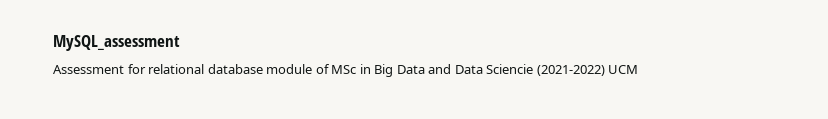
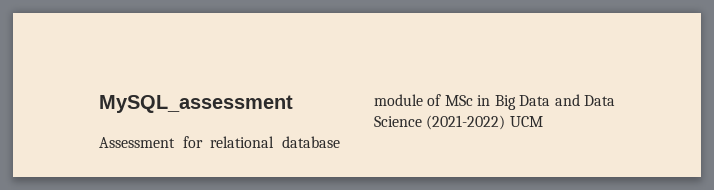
- Assessment for relational database module of MSc in Big Data and Data Sciencie (2021-2022) UCM
+ Assessment for relational database module of MSc in Big Data and Data Science (2021-2022) UCM

